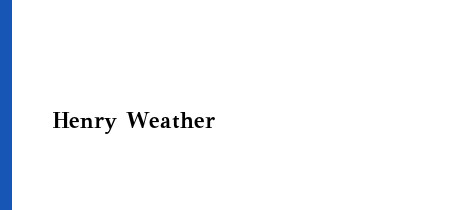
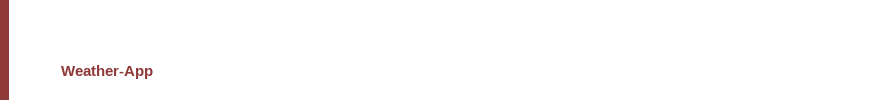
- Henry Weather
+ Weather-App

